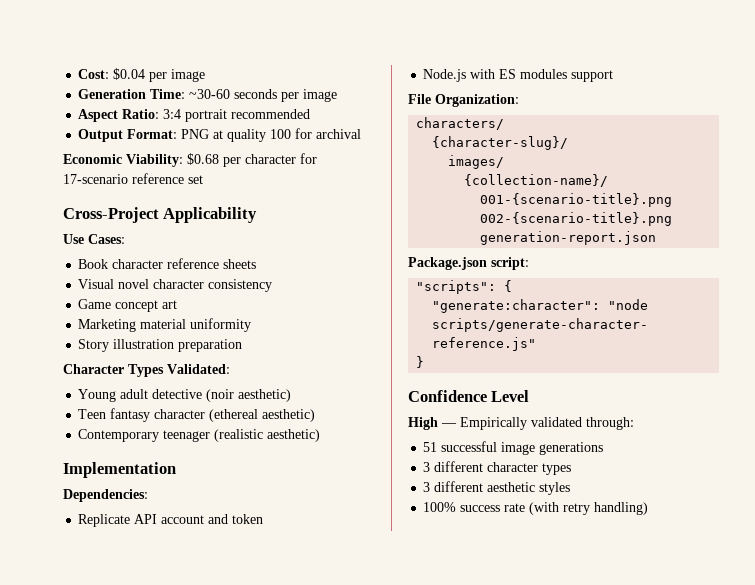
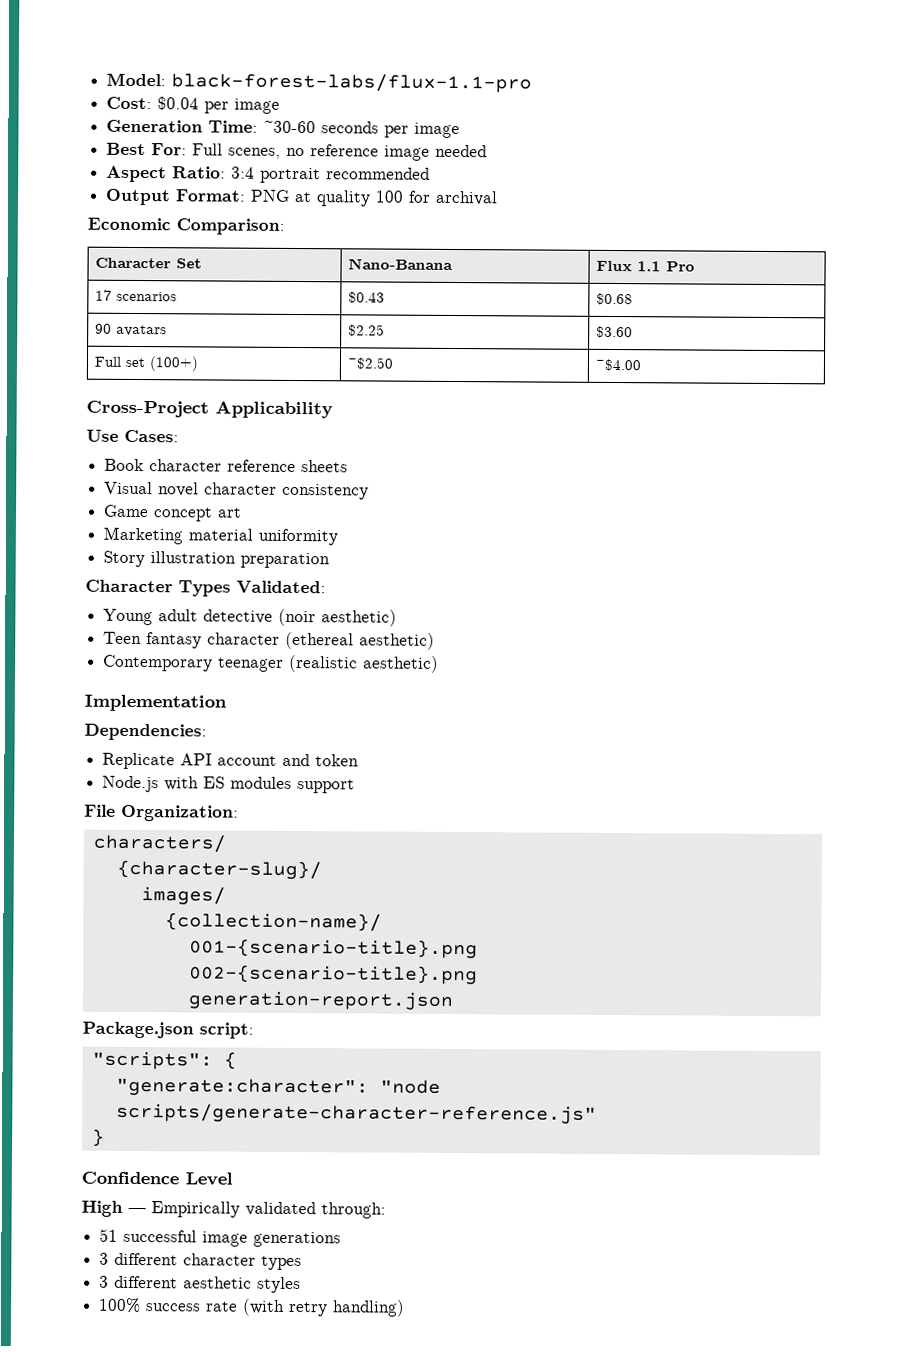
+ Model: black-forest-labs/flux-1.1-pro
+ Best For: Full scenes, no reference image needed
- Economic Viability: $0.68 per character for 17-scenario reference set
+ Economic Comparison:
+ Character Set | Nano-Banana | Flux 1.1 Pro
+ 17 scenarios | $0.43 | $0.68
+ 90 avatars | $2.25 | $3.60
+ Full set (100+) | ~$2.50 | ~$4.00

